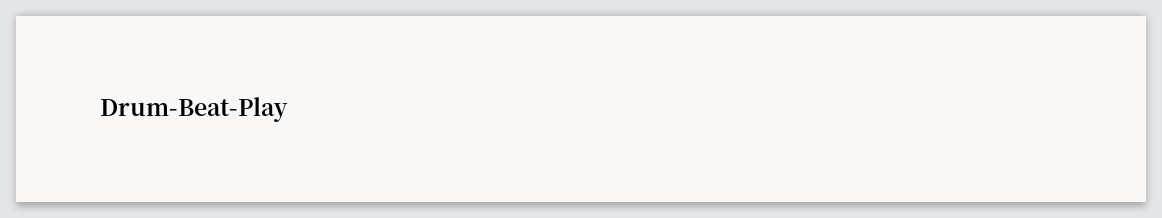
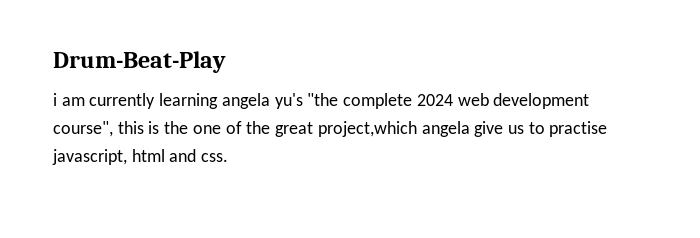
+ i am currently learning angela yu's "the complete 2024 web development course", this is the one of the great project,which angela give us to practise javascript, html and css.

